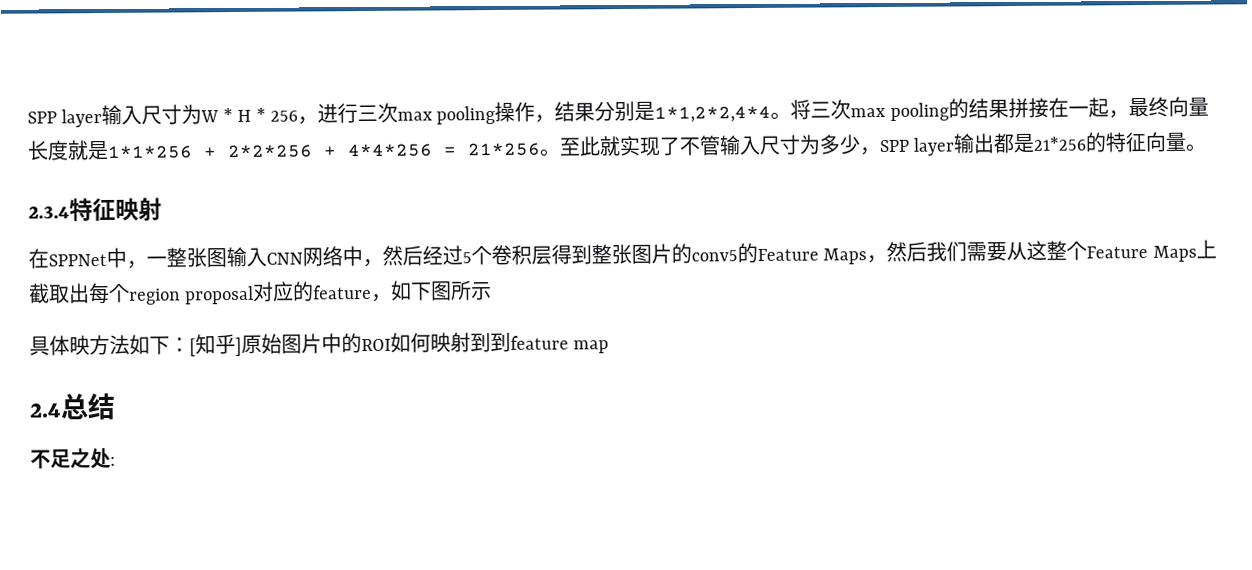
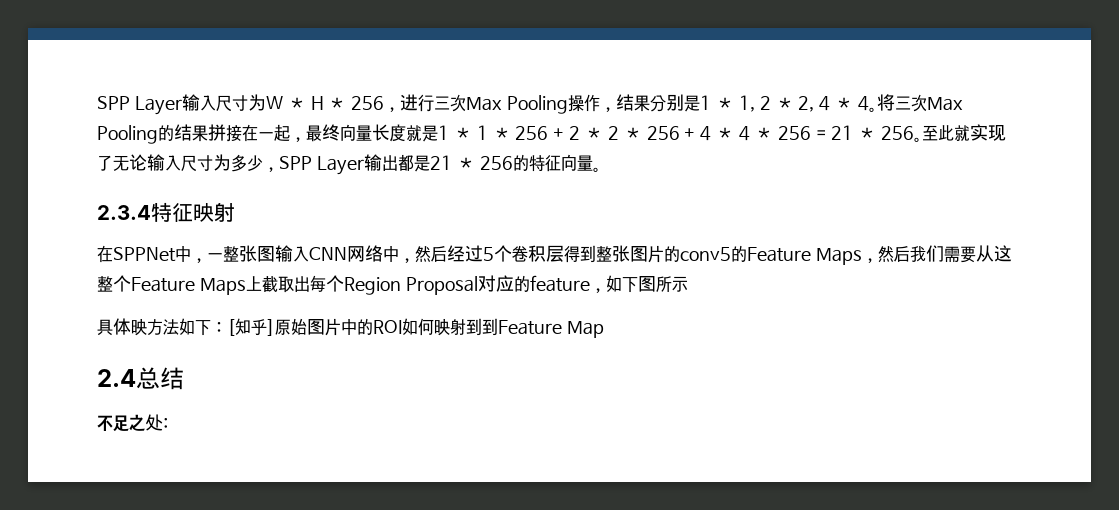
- SPP layer输入尺寸为W * H * 256，进行三次max pooling操作，结果分别是1*1,2*2,4*4。将三次max pooling的结果拼接在一起，最终向量长度就是1*1*256 + 2*2*256 + 4*4*256 = 21*256。
+ SPP Layer输入尺寸为W ∗ H ∗ 256，进行三次Max Pooling操作，结果分别是1 ∗ 1, 2 ∗ 2, 4 ∗ 4。将三次Max Pooling的结果拼接在一起，最终向量长度就是1 ∗ 1 ∗ 256 + 2 ∗ 2 ∗ 256 + 4 ∗ 4 ∗ 256 = 21 ∗ 256。
- 至此就实现了不管输入尺寸为多少，SPP layer输出都是21*256的特征向量。
+ 至此就实现了无论输入尺寸为多少，SPP Layer输出都是21 ∗ 256的特征向量。
- 在SPPNet中，一整张图输入CNN网络中，然后经过5个卷积层得到整张图片的conv5的Feature Maps，然后我们需要从这整个Feature Maps上截取出每个region proposal对应的feature，如下图所示
+ 在SPPNet中，一整张图输入CNN网络中，然后经过5个卷积层得到整张图片的conv5的Feature Maps，然后我们需要从这整个Feature Maps上截取出每个Region Proposal对应的feature，如下图所示
- 具体映方法如下：[知乎]原始图片中的ROI如何映射到到feature map
+ 具体映方法如下：[知乎]原始图片中的ROI如何映射到到Feature Map

